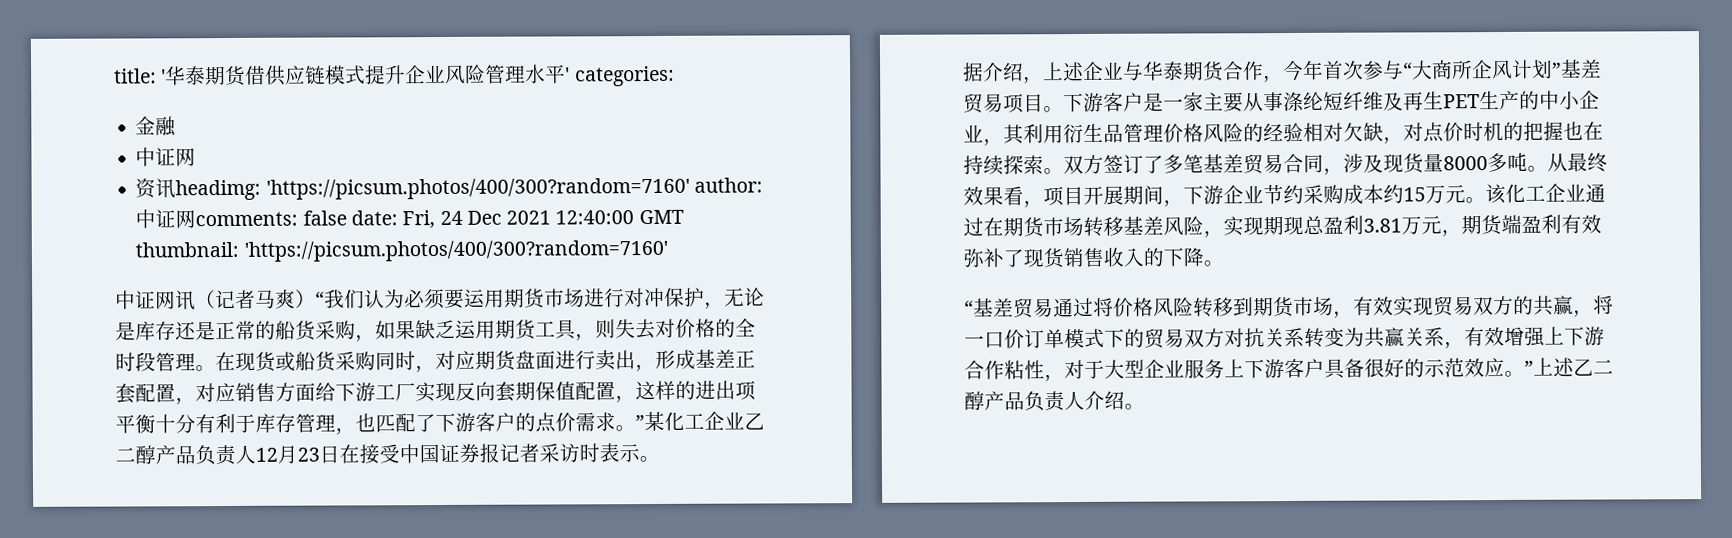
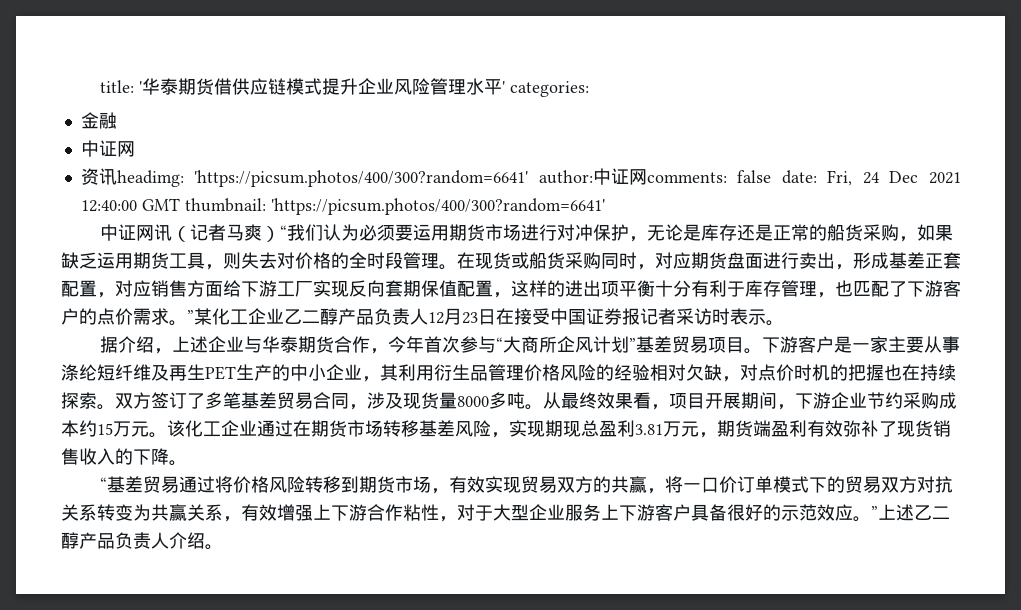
- 资讯headimg: 'https://picsum.photos/400/300?random=7160' author:中证网comments: false date: Fri, 24 Dec 2021 12:40:00 GMT thumbnail: 'https://picsum.photos/400/300?random=7160'
+ 资讯headimg: 'https://picsum.photos/400/300?random=6641' author:中证网comments: false date: Fri, 24 Dec 2021 12:40:00 GMT thumbnail: 'https://picsum.photos/400/300?random=6641'

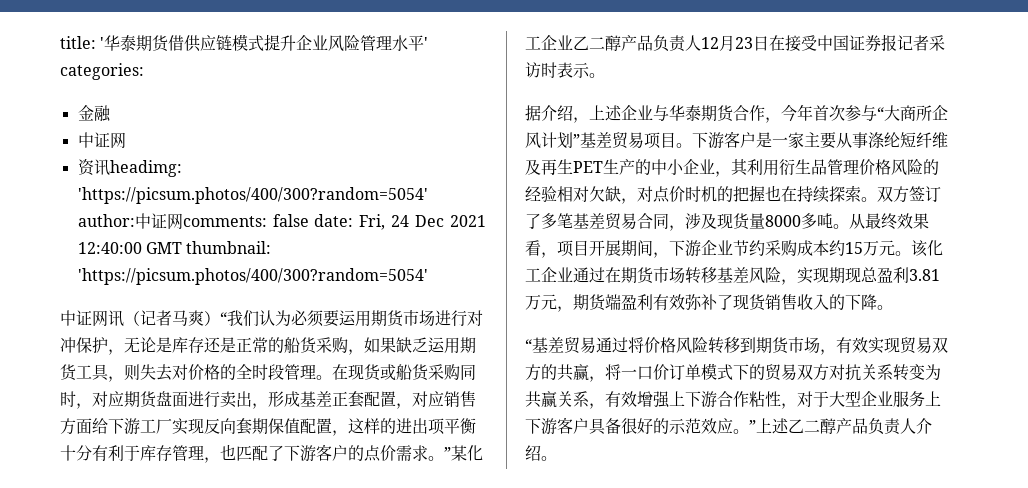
- 资讯headimg: 'https://picsum.photos/400/300?random=6641' author:中证网comments: false date: Fri, 24 Dec 2021 12:40:00 GMT thumbnail: 'https://picsum.photos/400/300?random=6641'
+ 资讯headimg: 'https://picsum.photos/400/300?random=5054' author:中证网comments: false date: Fri, 24 Dec 2021 12:40:00 GMT thumbnail: 'https://picsum.photos/400/300?random=5054'

